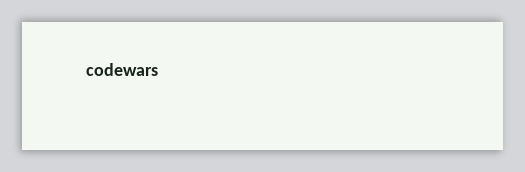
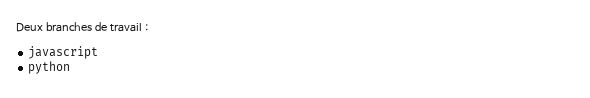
- codewars
+ Deux branches de travail :
+ javascript
+ python

